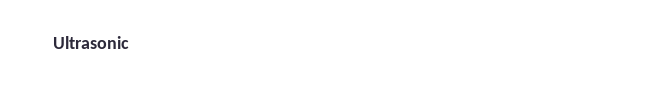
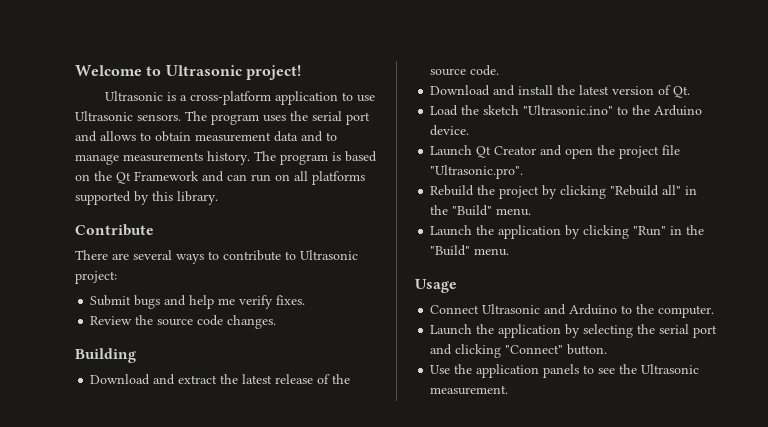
- Ultrasonic
+ Welcome to Ultrasonic project!
+ Ultrasonic is a cross-platform application to use Ultrasonic sensors. The program uses the serial port and allows to obtain measurement data and to manage measurements history. The program is based on the Qt Framework and can run on all platforms supported by this library.
+ Contribute
+ There are several ways to contribute to Ultrasonic project:
+ Submit bugs and help me verify fixes.
+ Review the source code changes.
+ Building
+ Download and extract the latest release of the source code.
+ Download and install the latest version of Qt.
+ Load the sketch "Ultrasonic.ino" to the Arduino device.
+ Launch Qt Creator and open the project file "Ultrasonic.pro".
+ Rebuild the project by clicking "Rebuild all" in the "Build" menu.
+ Launch the application by clicking "Run" in the "Build" menu.
+ Usage
+ Connect Ultrasonic and Arduino to the computer.
+ Launch the application by selecting the serial port and clicking "Connect" button.
+ Use the application panels to see the Ultrasonic measurement.

